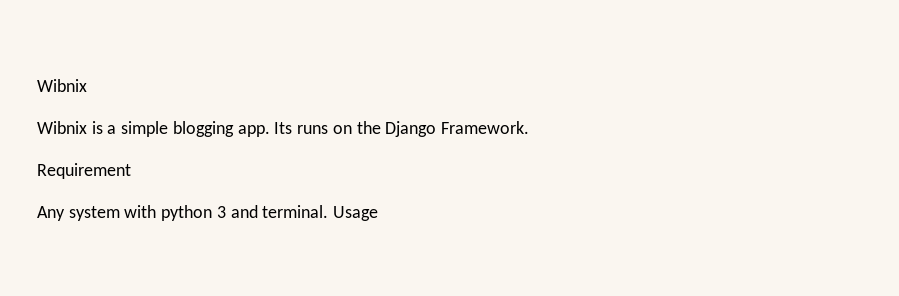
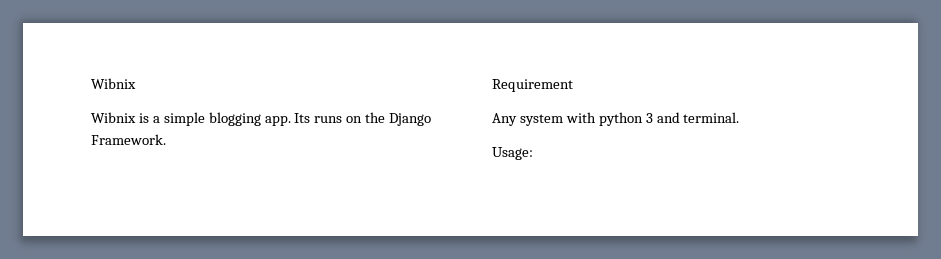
- Any system with python 3 and terminal. Usage
+ Any system with python 3 and terminal.
+ Usage:

